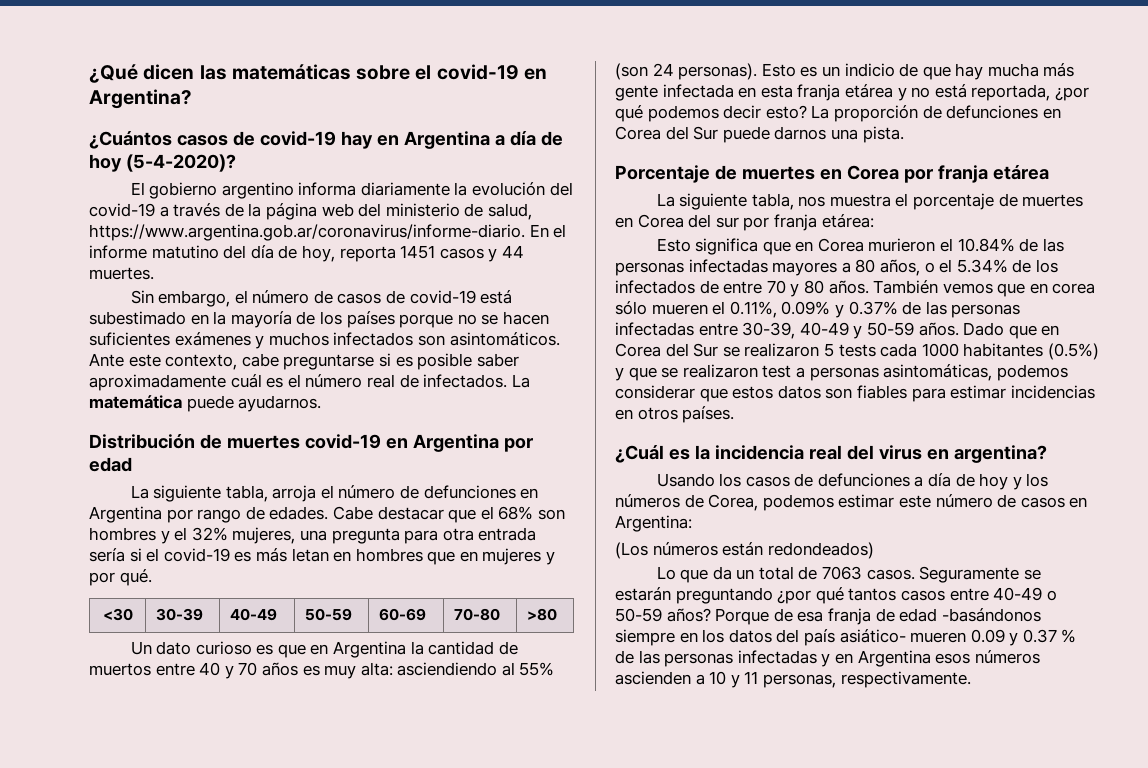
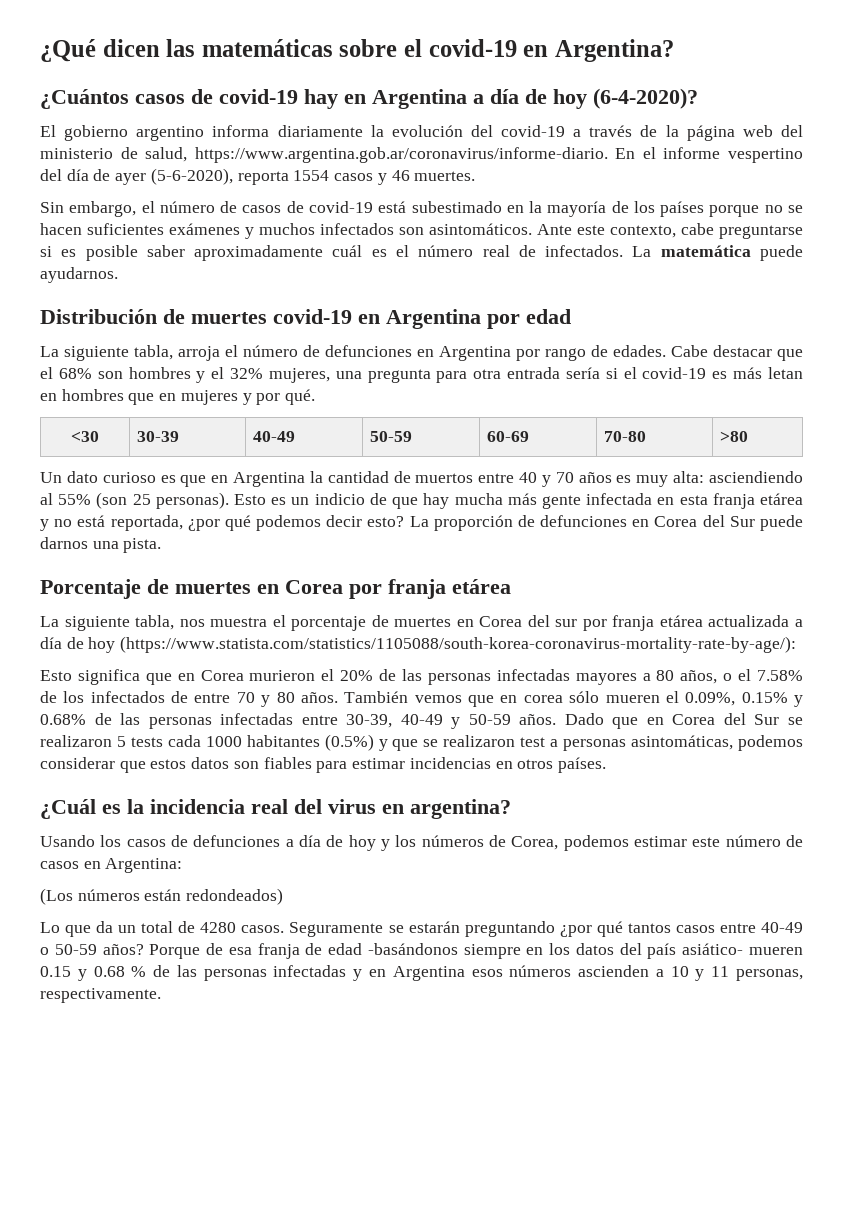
- ¿Cuántos casos de covid-19 hay en Argentina a día de hoy (5-4-2020)?
+ ¿Cuántos casos de covid-19 hay en Argentina a día de hoy (6-4-2020)?
- El gobierno argentino informa diariamente la evolución del covid-19 a través de la página web del ministerio de salud, https://www.argentina.gob.ar/coronavirus/informe-diario. En el informe matutino del día de hoy, reporta 1451 casos y 44 muertes.
+ El gobierno argentino informa diariamente la evolución del covid-19 a través de la página web del ministerio de salud, https://www.argentina.gob.ar/coronavirus/informe-diario. En el informe vespertino del día de ayer (5-6-2020), reporta 1554 casos y 46 muertes.
- Un dato curioso es que en Argentina la cantidad de muertos entre 40 y 70 años es muy alta: asciendiendo al 55% (son 24 personas).
+ Un dato curioso es que en Argentina la cantidad de muertos entre 40 y 70 años es muy alta: asciendiendo al 55% (son 25 personas).
- La siguiente tabla, nos muestra el porcentaje de muertes en Corea del sur por franja etárea:
+ La siguiente tabla, nos muestra el porcentaje de muertes en Corea del sur por franja etárea actualizada a día de hoy (https://www.statista.com/statistics/1105088/south-korea-coronavirus-mortality-rate-by-age/):
- Esto significa que en Corea murieron el 10.84% de las personas infectadas mayores a 80 años, o el 5.34% de los infectados de entre 70 y 80 años.
+ Esto significa que en Corea murieron el 20% de las personas infectadas mayores a 80 años, o el 7.58% de los infectados de entre 70 y 80 años.
- También vemos que en corea sólo mueren el 0.11%, 0.09% y 0.37% de las personas infectadas entre 30-39, 40-49 y 50-59 años.
+ También vemos que en corea sólo mueren el 0.09%, 0.15% y 0.68% de las personas infectadas entre 30-39, 40-49 y 50-59 años.
- Lo que da un total de 7063 casos.
+ Lo que da un total de 4280 casos.
- Porque de esa franja de edad -basándonos siempre en los datos del país asiático- mueren 0.09 y 0.37 % de las personas infectadas y en Argentina esos números ascienden a 10 y 11 personas, respectivamente.
+ Porque de esa franja de edad -basándonos siempre en los datos del país asiático- mueren 0.15 y 0.68 % de las personas infectadas y en Argentina esos números ascienden a 10 y 11 personas, respectivamente.

